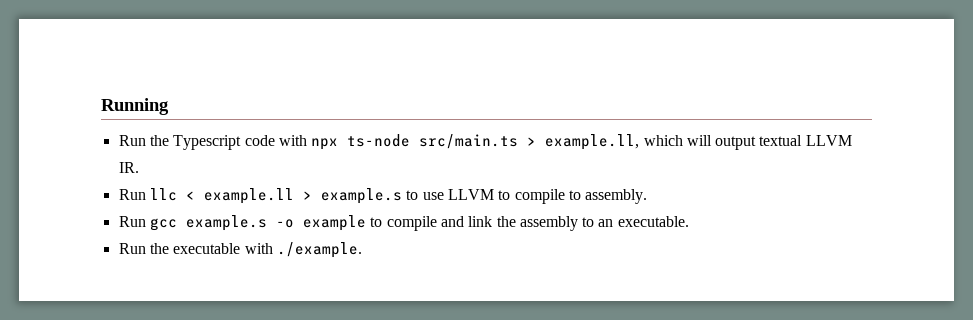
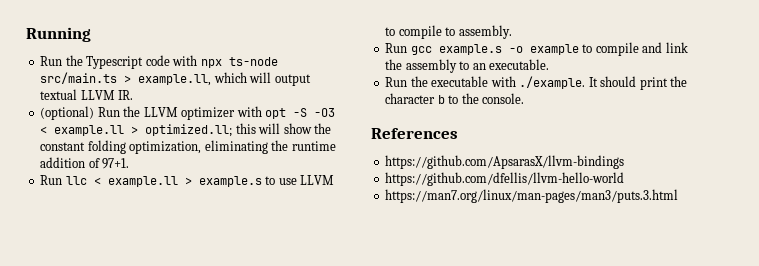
+ (optional) Run the LLVM optimizer with opt -S -O3 < example.ll > optimized.ll; this will show the constant folding optimization, eliminating the runtime addition of 97+1.
- Run the executable with ./example.
+ Run the executable with ./example. It should print the character b to the console.
+ References
+ https://github.com/ApsarasX/llvm-bindings
+ https://github.com/dfellis/llvm-hello-world
+ https://man7.org/linux/man-pages/man3/puts.3.html

